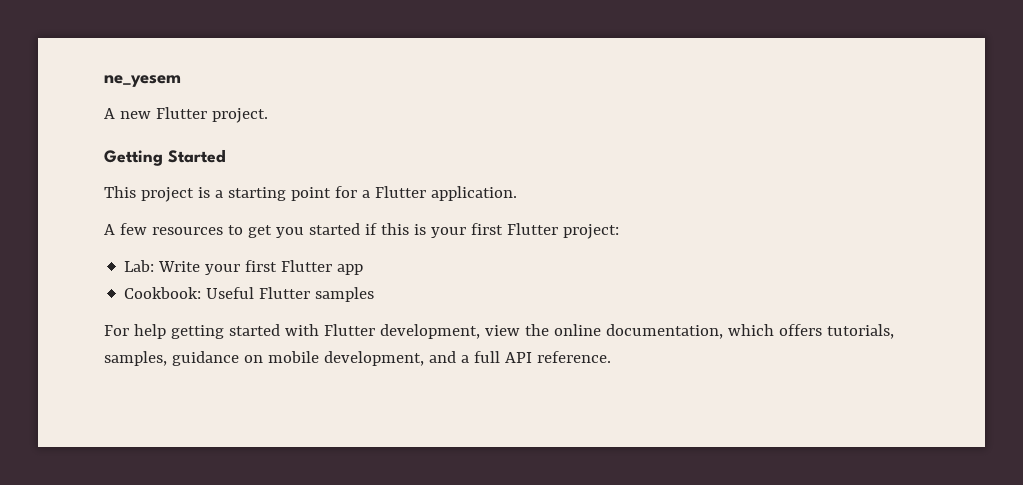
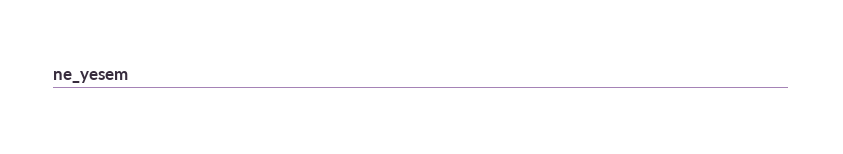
- A new Flutter project.
- Getting Started
- This project is a starting point for a Flutter application.
- A few resources to get you started if this is your first Flutter project:
- Lab: Write your first Flutter app
- Cookbook: Useful Flutter samples
- For help getting started with Flutter development, view the online documentation, which offers tutorials, samples, guidance on mobile development, and a full API reference.

